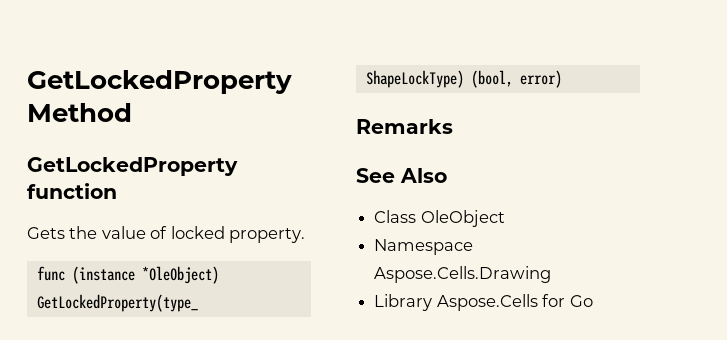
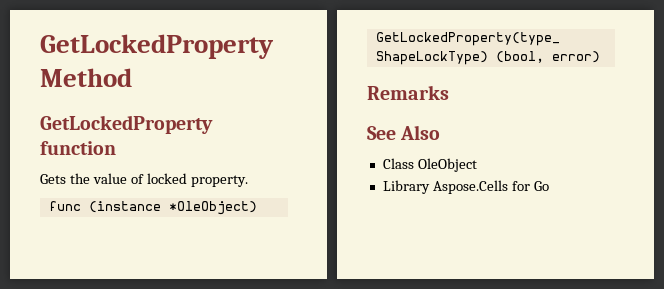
- Namespace Aspose.Cells.Drawing

